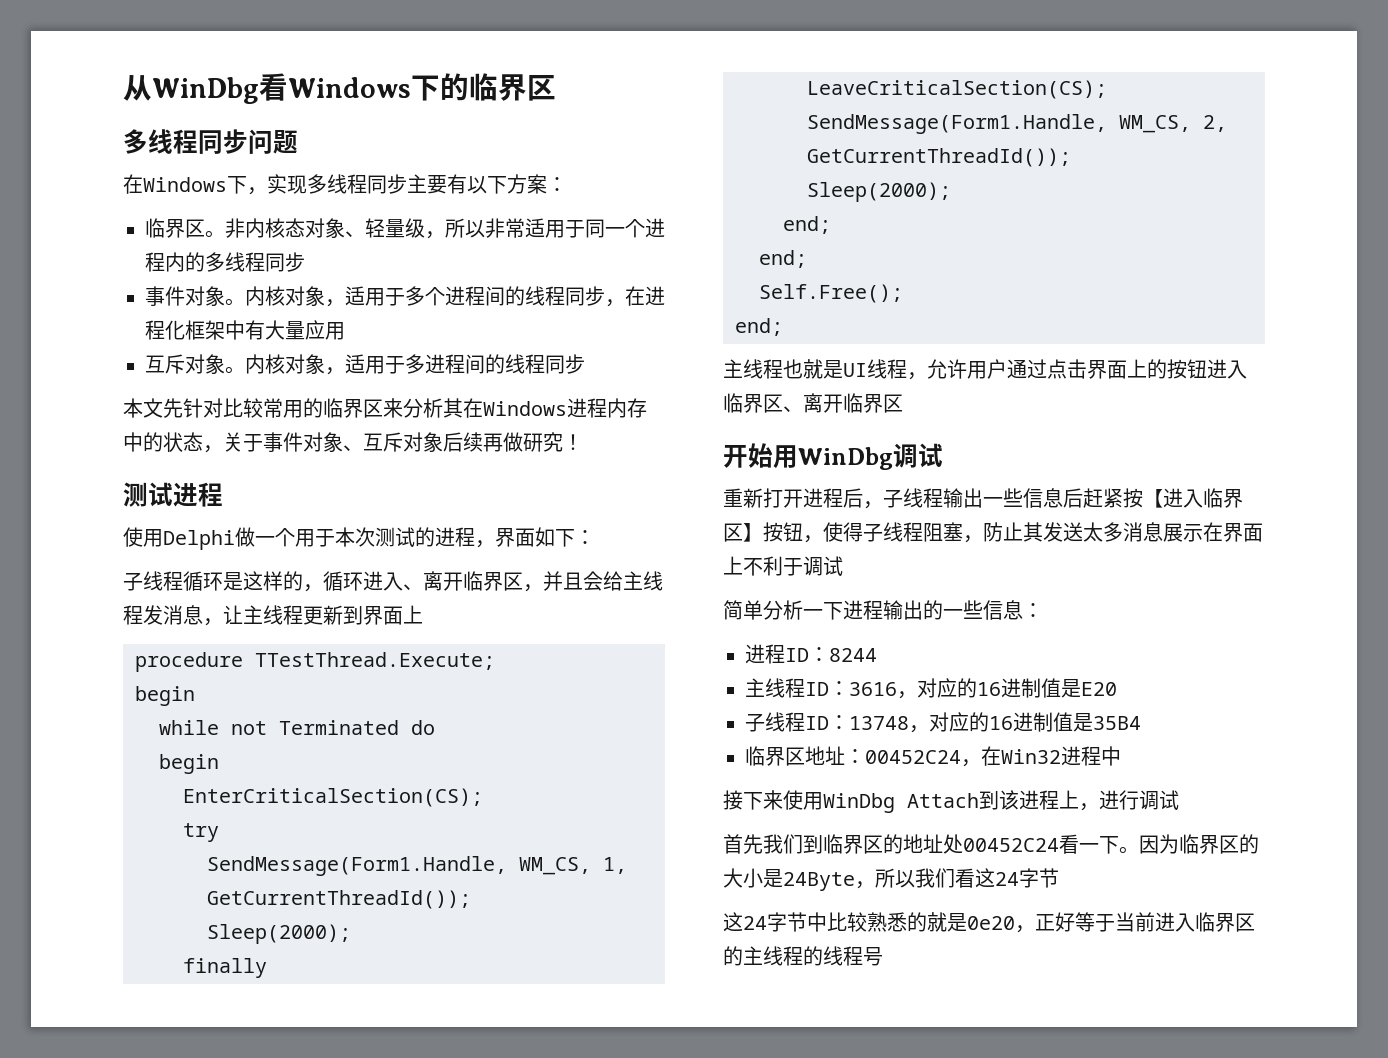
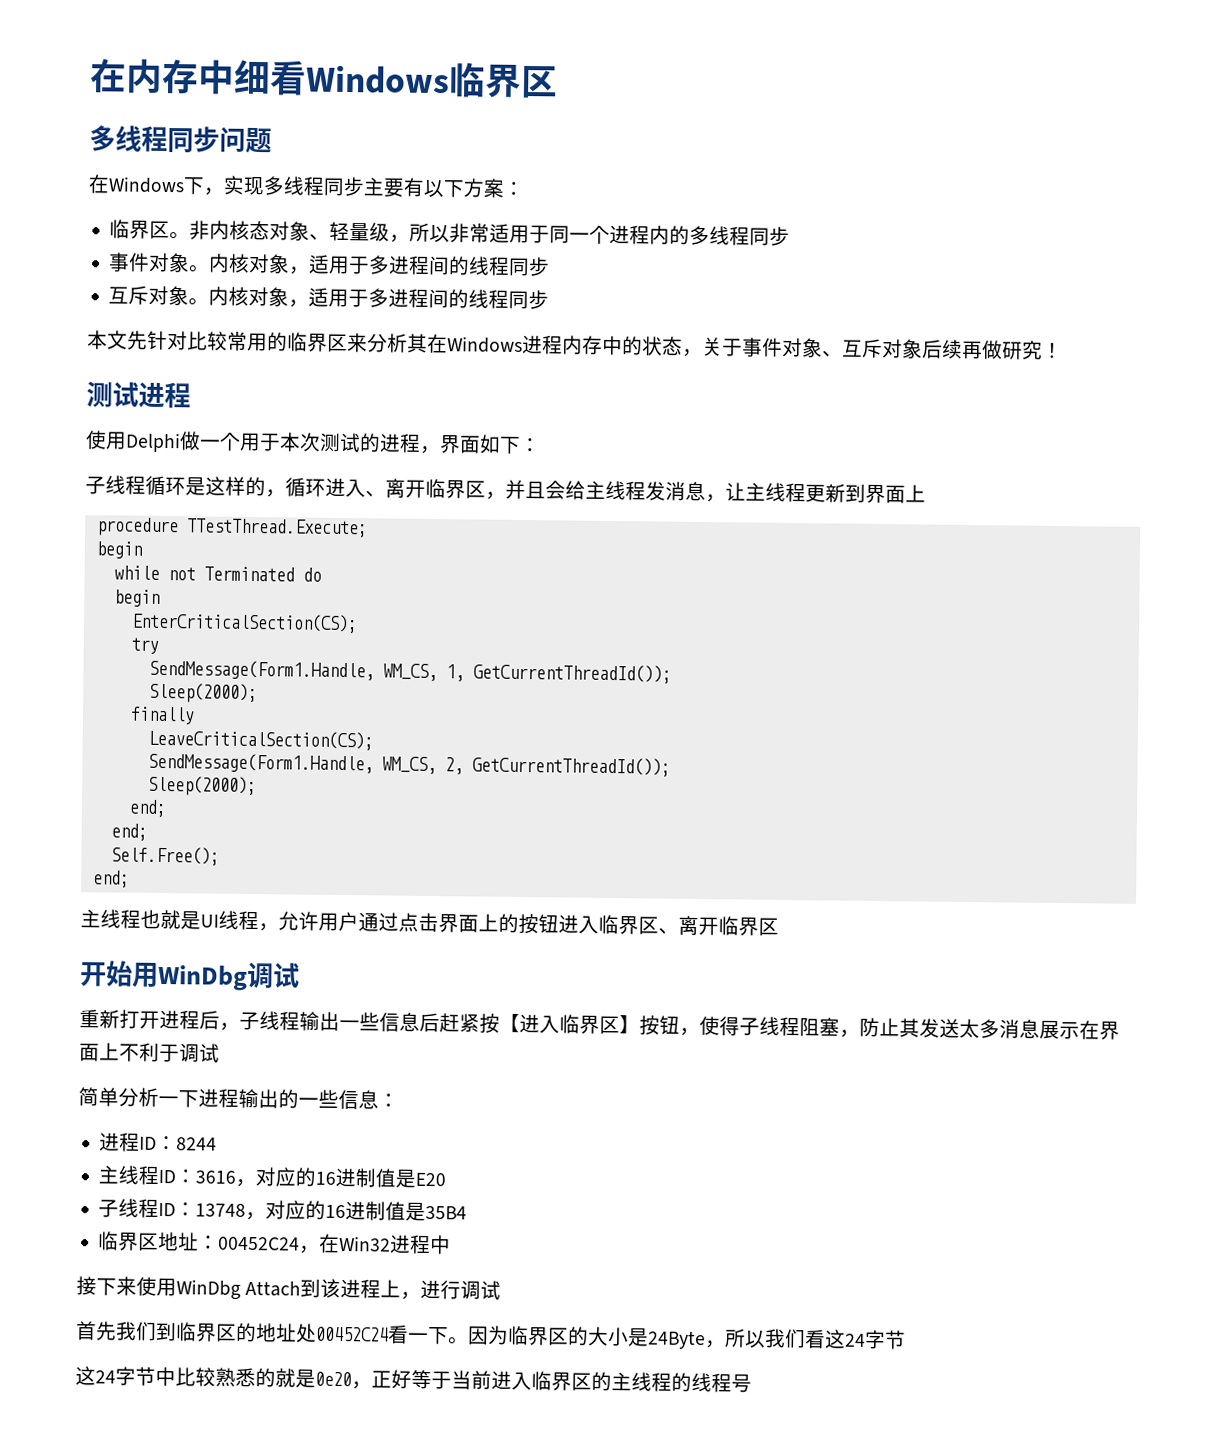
- 从WinDbg看Windows下的临界区
+ 在内存中细看Windows临界区
- 事件对象。内核对象，适用于多个进程间的线程同步，在进程化框架中有大量应用
+ 事件对象。内核对象，适用于多进程间的线程同步

